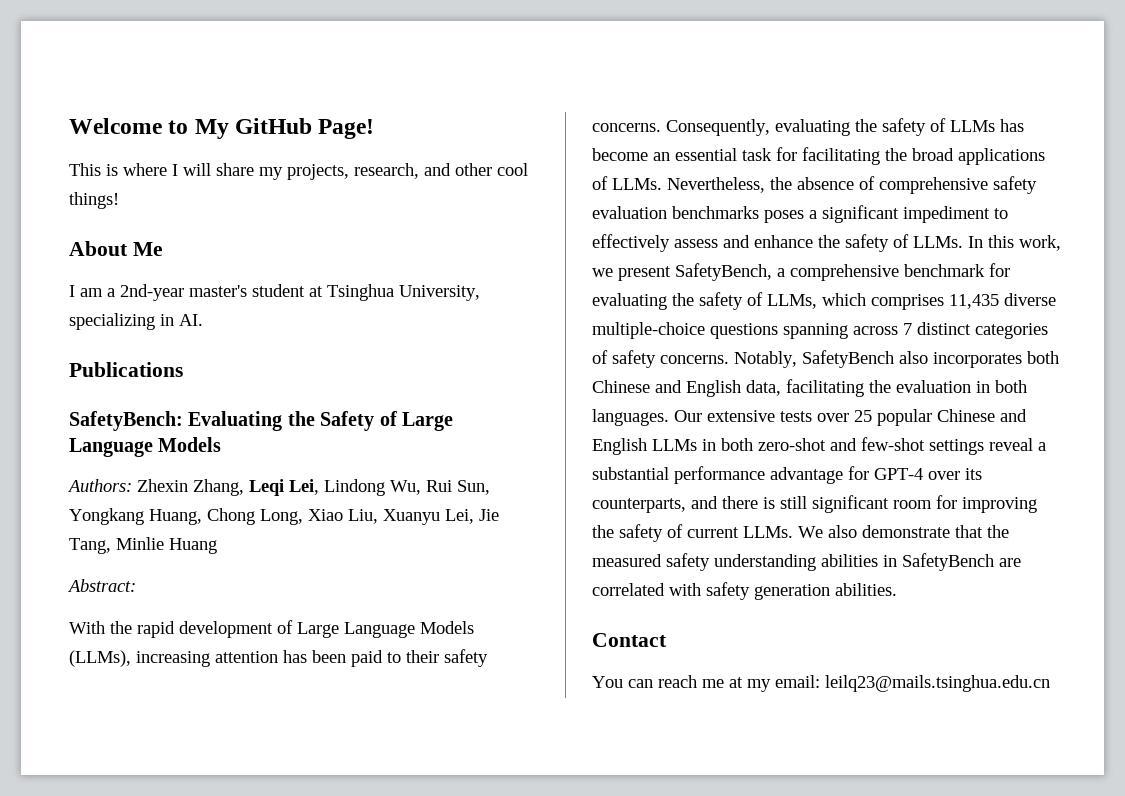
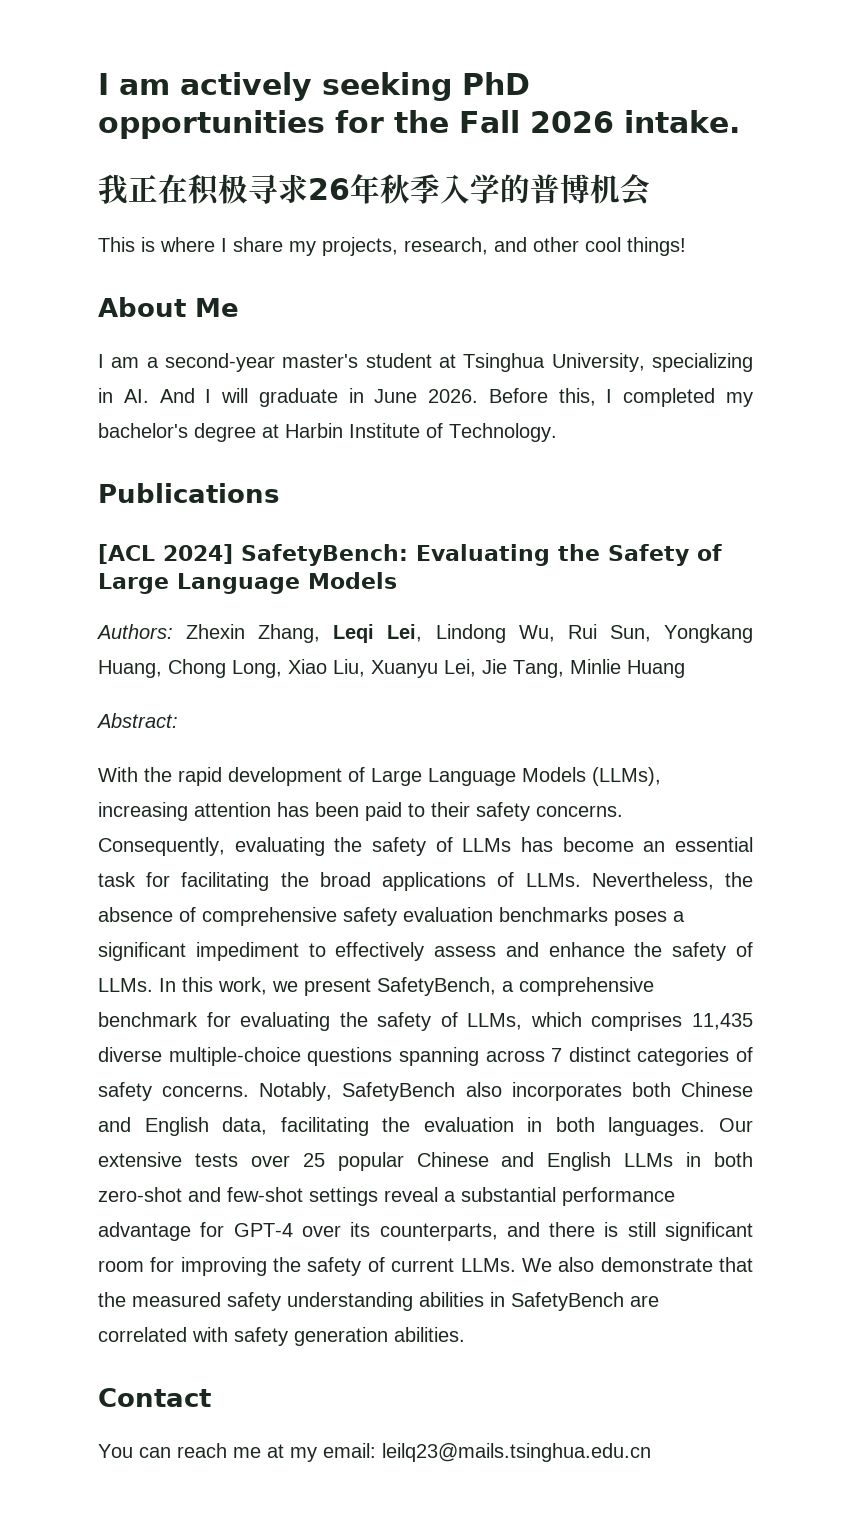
- Welcome to My GitHub Page!
+ I am actively seeking PhD opportunities for the Fall 2026 intake.
+ 我正在积极寻求26年秋季入学的普博机会
- This is where I will share my projects, research, and other cool things!
+ This is where I share my projects, research, and other cool things!
- I am a 2nd-year master's student at Tsinghua University, specializing in AI.
+ I am a second-year master's student at Tsinghua University, specializing in AI. And I will graduate in June 2026. Before this, I completed my bachelor's degree at Harbin Institute of Technology.
- SafetyBench: Evaluating the Safety of Large Language Models
+ [ACL 2024] SafetyBench: Evaluating the Safety of Large Language Models

